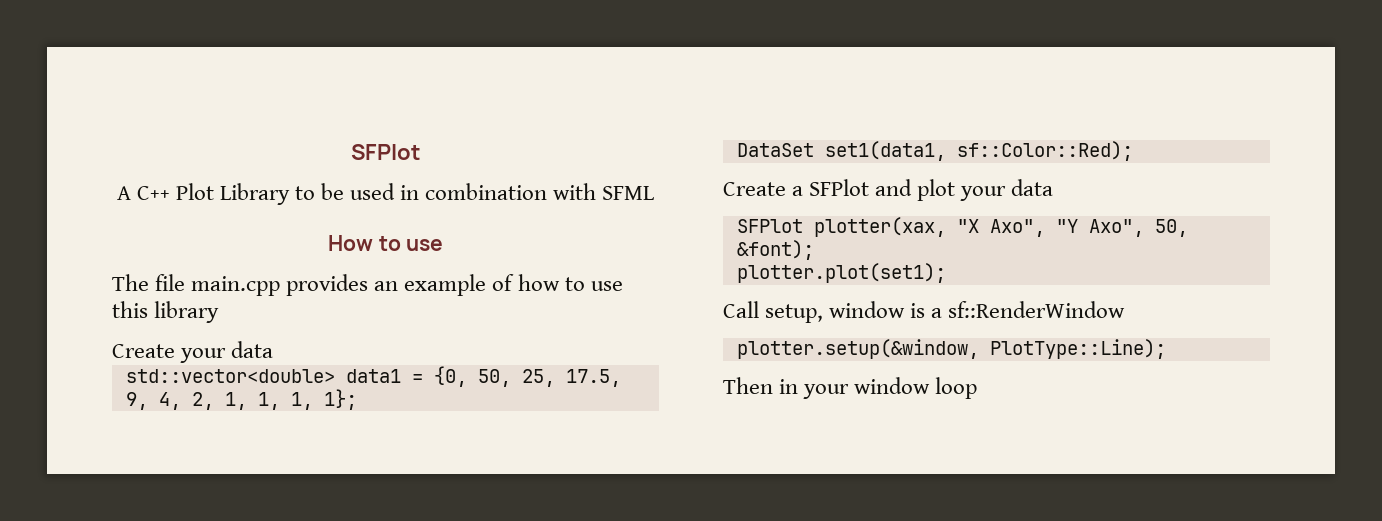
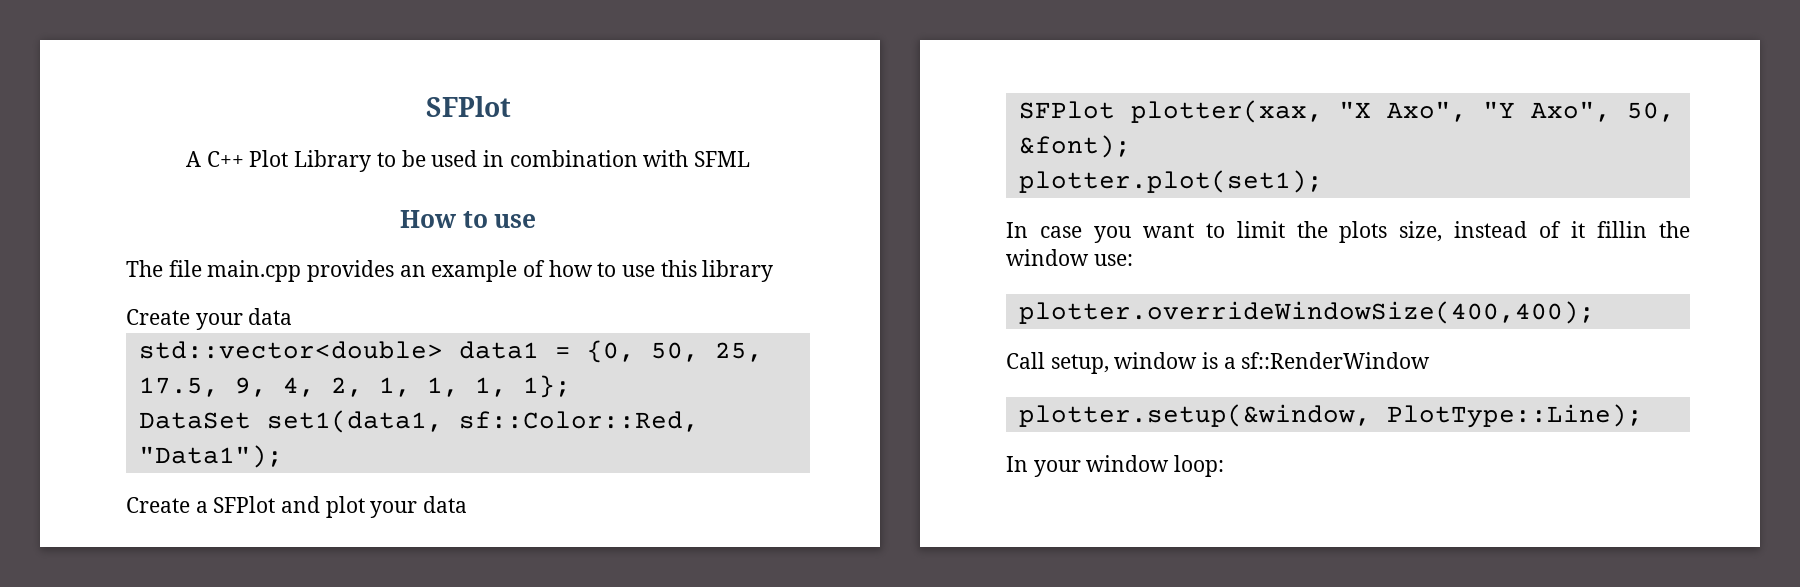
- DataSet set1(data1, sf::Color::Red);
+ DataSet set1(data1, sf::Color::Red, "Data1");
+ In case you want to limit the plots size, instead of it fillin the window use:
+ plotter.overrideWindowSize(400,400);
- Then in your window loop
+ In your window loop:

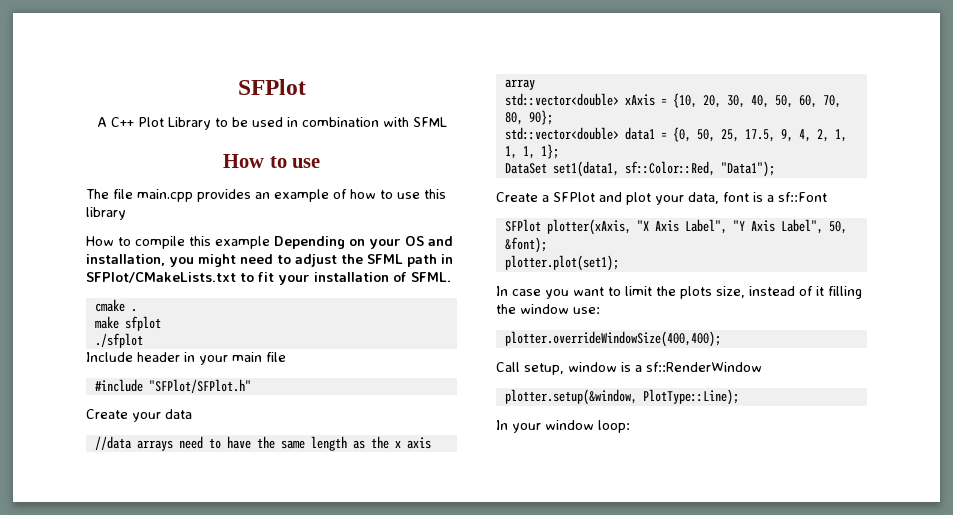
+ How to compile this example Depending on your OS and installation, you might need to adjust the SFML path in SFPlot/CMakeLists.txt to fit your installation of SFML.
+ cmake .
+ make sfplot
+ ./sfplot
+ Include header in your main file
+ #include "SFPlot/SFPlot.h"
  Create your data
+ //data arrays need to have the same length as the x axis array
+ std::vector<double> xAxis = {10, 20, 30, 40, 50, 60, 70, 80, 90};
- Create a SFPlot and plot your data
- SFPlot plotter(xax, "X Axo", "Y Axo", 50, &font);
+ Create a SFPlot and plot your data, font is a sf::Font
+ SFPlot plotter(xAxis, "X Axis Label", "Y Axis Label", 50, &font);
- In case you want to limit the plots size, instead of it fillin the window use:
+ In case you want to limit the plots size, instead of it filling the window use:

